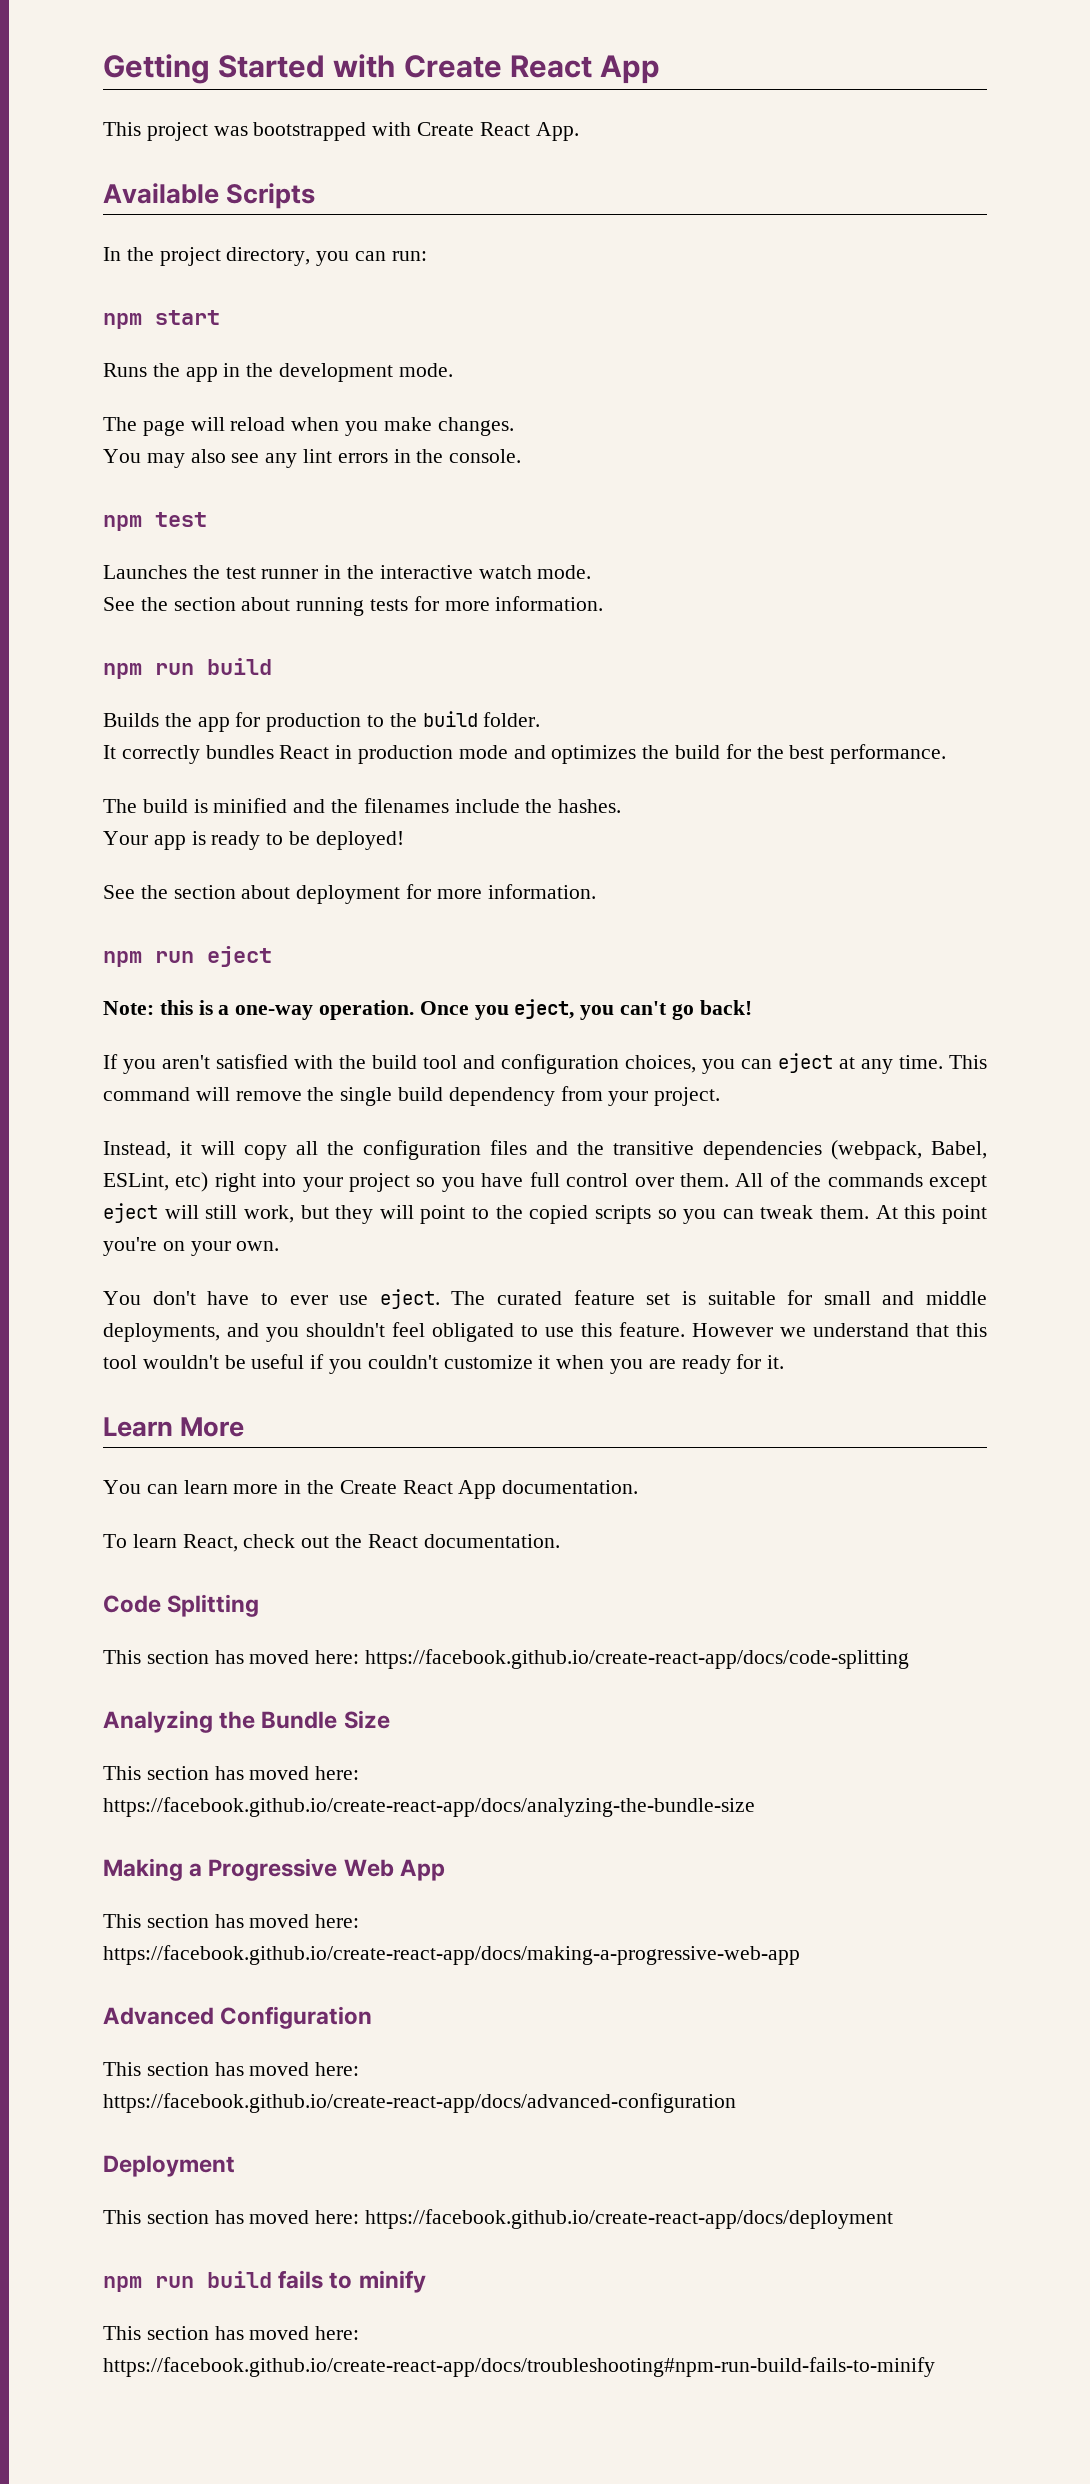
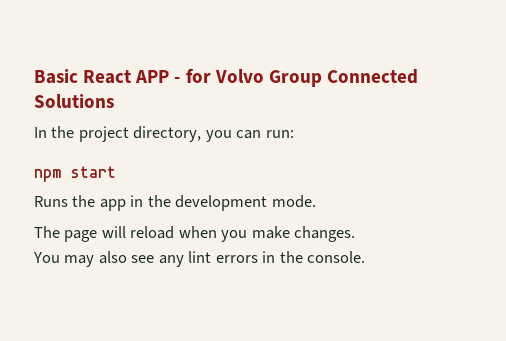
- Getting Started with Create React App
- This project was bootstrapped with Create React App.
- Available Scripts
+ Basic React APP - for Volvo Group Connected Solutions
- npm test
- Launches the test runner in the interactive watch mode.
- See the section about running tests for more information.
- npm run build
- Builds the app for production to the build folder.
- It correctly bundles React in production mode and optimizes the build for the best performance.
- The build is minified and the filenames include the hashes.
- Your app is ready to be deployed!
- See the section about deployment for more information.
- npm run eject
- Note: this is a one-way operation. Once you eject, you can't go back!
- If you aren't satisfied with the build tool and configuration choices, you can eject at any time. This command will remove the single build dependency from your project.
- Instead, it will copy all the configuration files and the transitive dependencies (webpack, Babel, ESLint, etc) right into your project so you have full control over them. All of the commands except eject will still work, but they will point to the copied scripts so you can tweak them. At this point you're on your own.
- You don't have to ever use eject. The curated feature set is suitable for small and middle deployments, and you shouldn't feel obligated to use this feature. However we understand that this tool wouldn't be useful if you couldn't customize it when you are ready for it.
- Learn More
- You can learn more in the Create React App documentation.
- To learn React, check out the React documentation.
- Code Splitting
- This section has moved here: https://facebook.github.io/create-react-app/docs/code-splitting
- Analyzing the Bundle Size
- This section has moved here: https://facebook.github.io/create-react-app/docs/analyzing-the-bundle-size
- Making a Progressive Web App
- This section has moved here: https://facebook.github.io/create-react-app/docs/making-a-progressive-web-app
- Advanced Configuration
- This section has moved here: https://facebook.github.io/create-react-app/docs/advanced-configuration
- Deployment
- This section has moved here: https://facebook.github.io/create-react-app/docs/deployment
- npm run build fails to minify
- This section has moved here: https://facebook.github.io/create-react-app/docs/troubleshooting#npm-run-build-fails-to-minify

